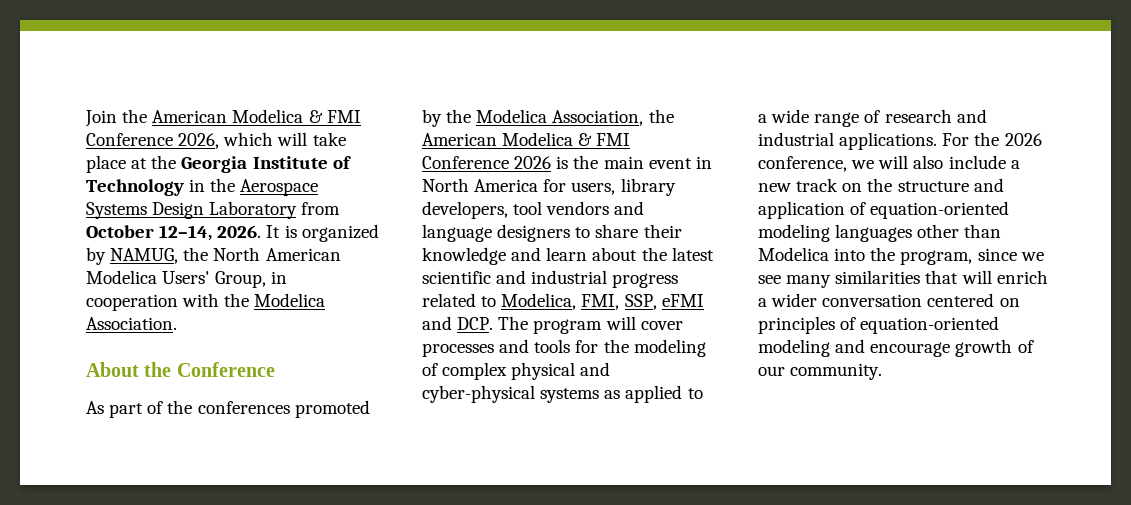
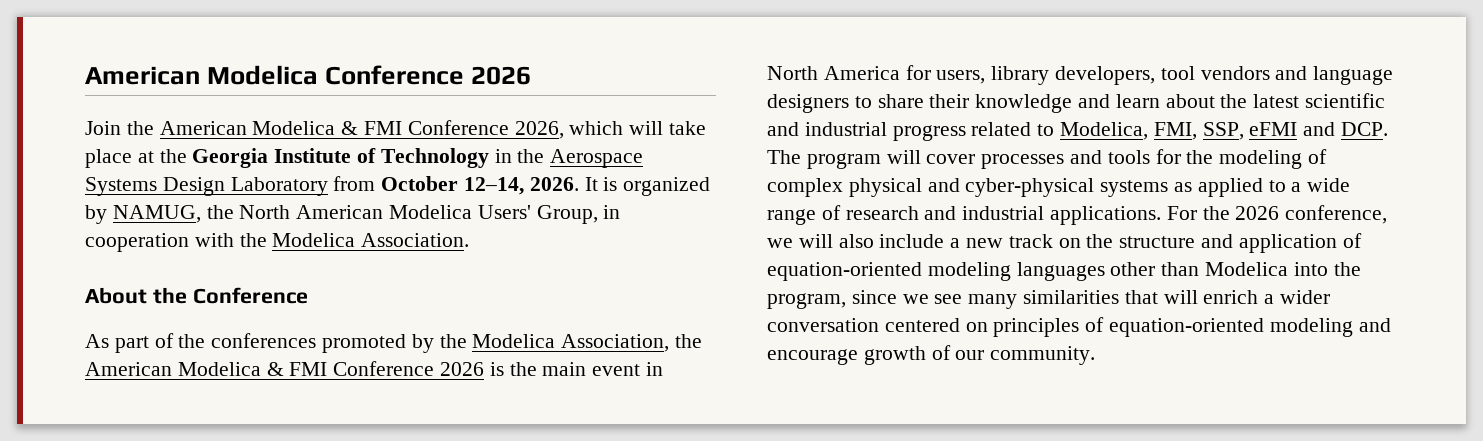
+ American Modelica Conference 2026

